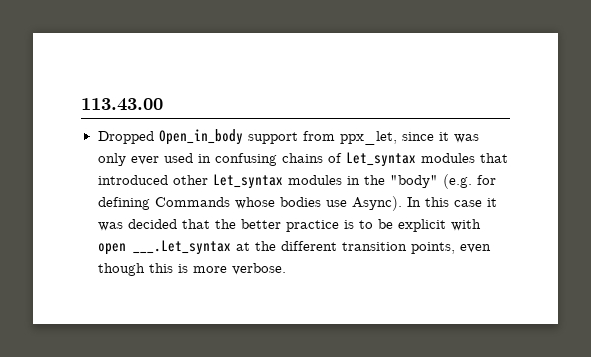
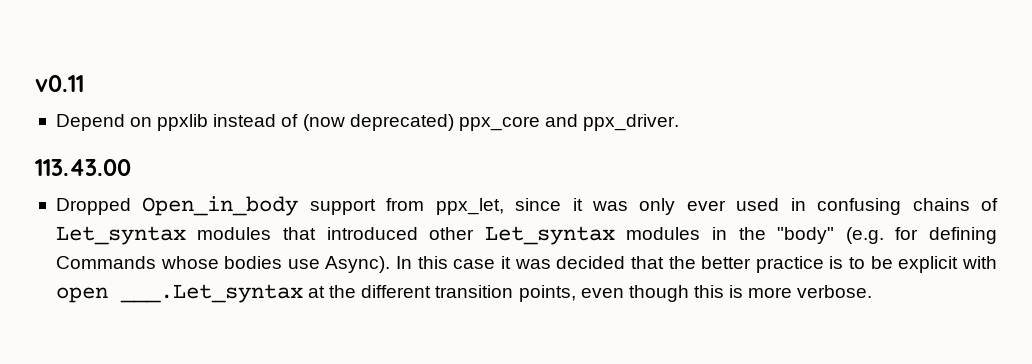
+ v0.11
+ Depend on ppxlib instead of (now deprecated) ppx_core and ppx_driver.

